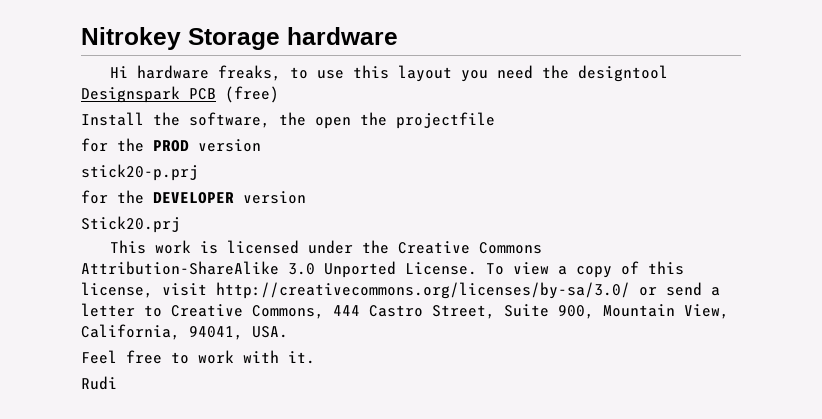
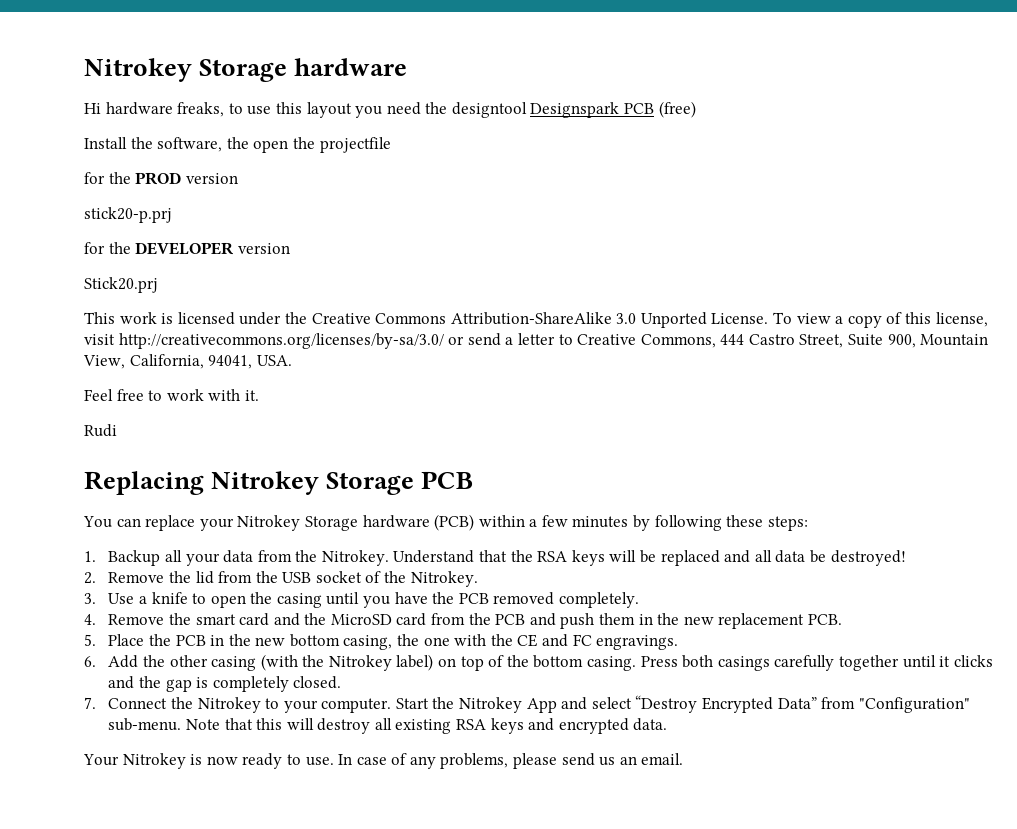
+ Replacing Nitrokey Storage PCB
+ You can replace your Nitrokey Storage hardware (PCB) within a few minutes by following these steps:
+ 1. Backup all your data from the Nitrokey. Understand that the RSA keys will be replaced and all data be destroyed!
+ 2. Remove the lid from the USB socket of the Nitrokey.
+ 3. Use a knife to open the casing until you have the PCB removed completely.
+ 4. Remove the smart card and the MicroSD card from the PCB and push them in the new replacement PCB.
+ 5. Place the PCB in the new bottom casing, the one with the CE and FC engravings.
+ 6. Add the other casing (with the Nitrokey label) on top of the bottom casing. Press both casings carefully together until it clicks and the gap is completely closed.
+ 7. Connect the Nitrokey to your computer. Start the Nitrokey App and select “Destroy Encrypted Data” from "Configuration" sub-menu. Note that this will destroy all existing RSA keys and encrypted data.
+ Your Nitrokey is now ready to use. In case of any problems, please send us an email.

